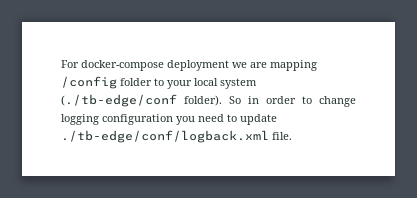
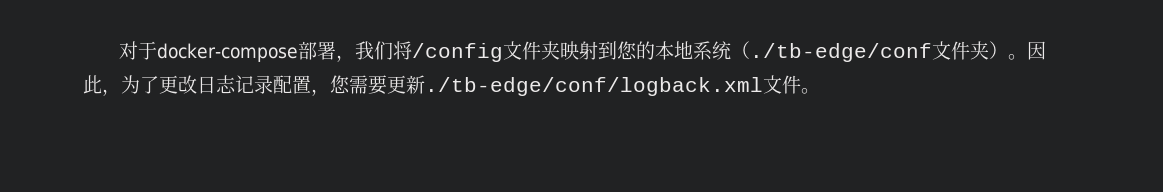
- For docker-compose deployment we are mapping /config folder to your local system (./tb-edge/conf folder). So in order to change logging configuration you need to update ./tb-edge/conf/logback.xml file.
+ 对于docker-compose部署，我们将/config文件夹映射到您的本地系统（./tb-edge/conf文件夹）。因此，为了更改日志记录配置，您需要更新./tb-edge/conf/logback.xml文件。

